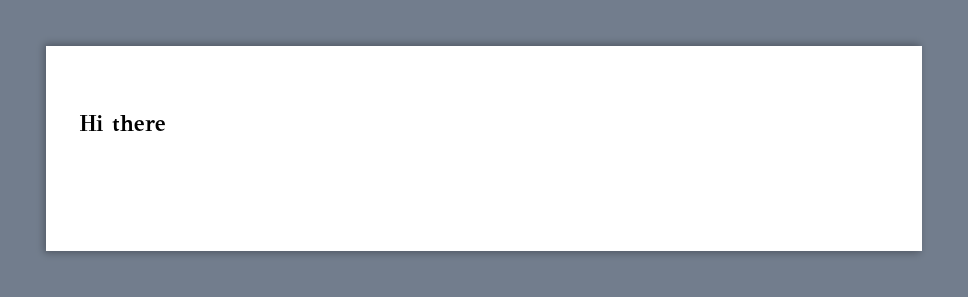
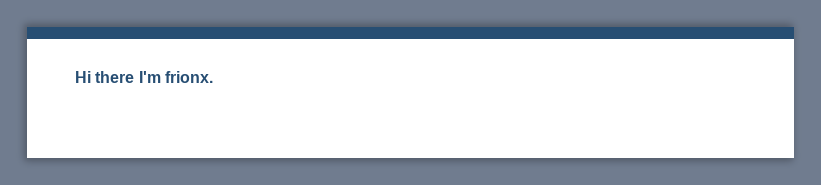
- Hi there
+ Hi there I'm frionx.

